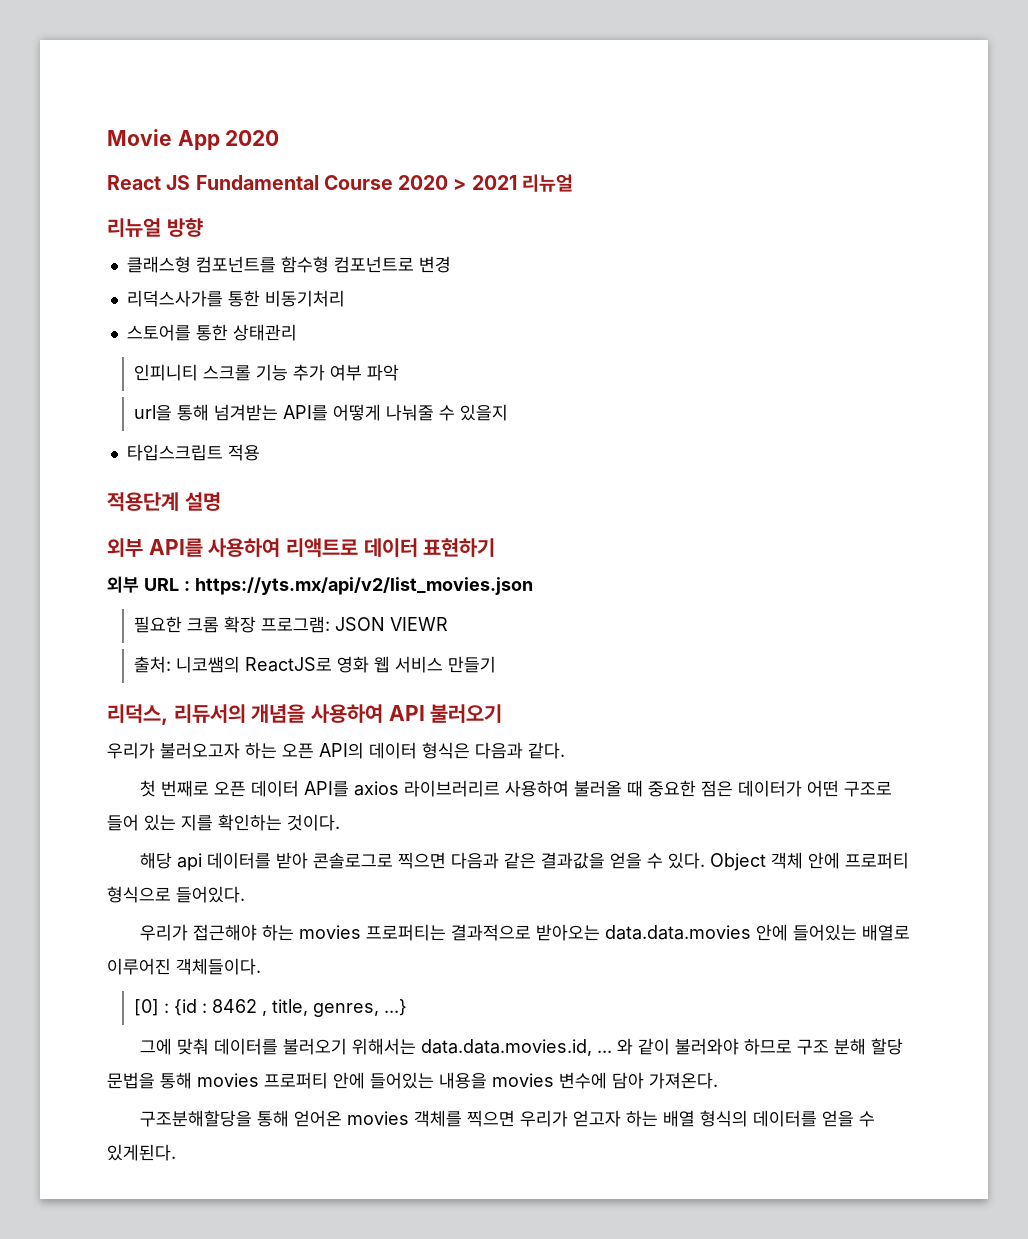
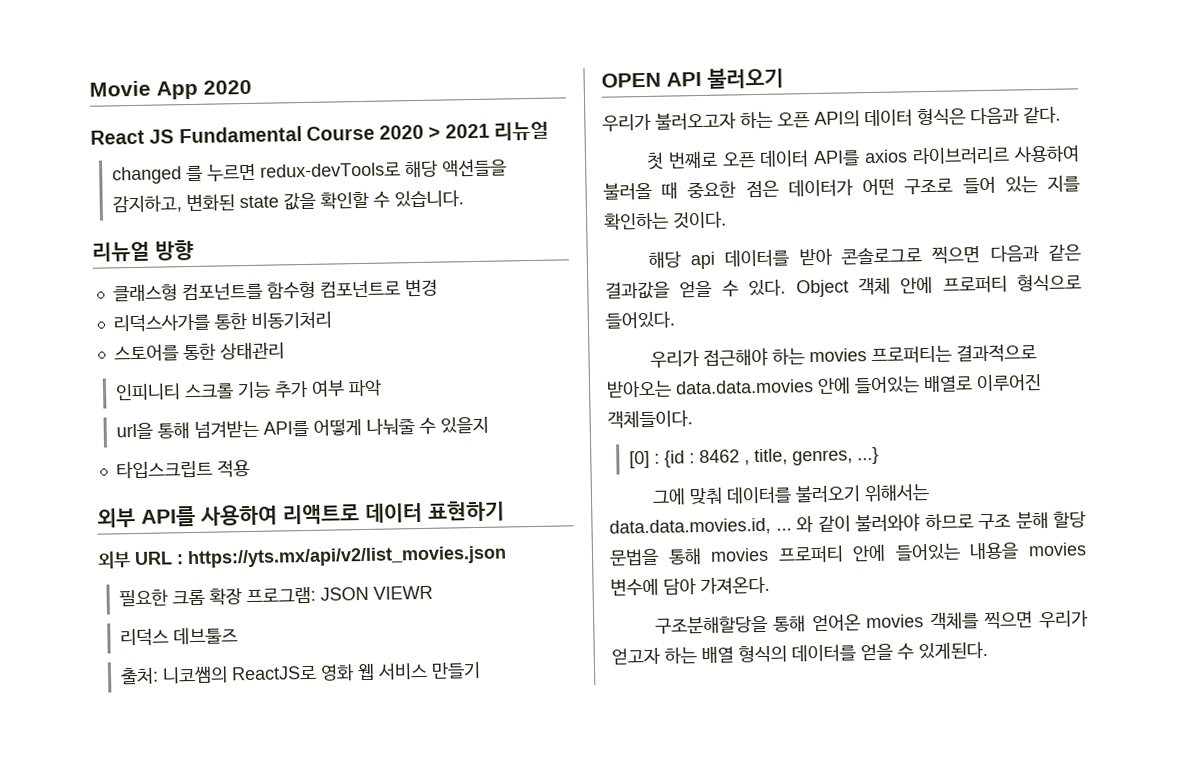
+ changed 를 누르면 redux-devTools로 해당 액션들을 감지하고, 변화된 state 값을 확인할 수 있습니다.
- 적용단계 설명
+ 리덕스 데브툴즈
- 리덕스, 리듀서의 개념을 사용하여 API 불러오기
+ OPEN API 불러오기

